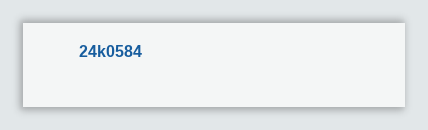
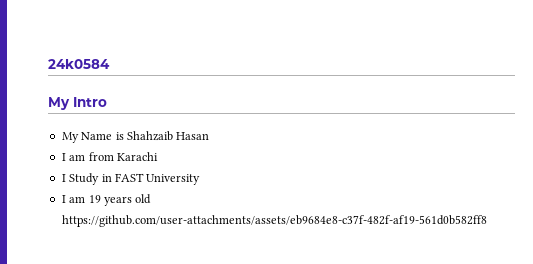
+ My Intro
+ My Name is Shahzaib Hasan
+ I am from Karachi
+ I Study in FAST University
+ I am 19 years old https://github.com/user-attachments/assets/eb9684e8-c37f-482f-af19-561d0b582ff8

